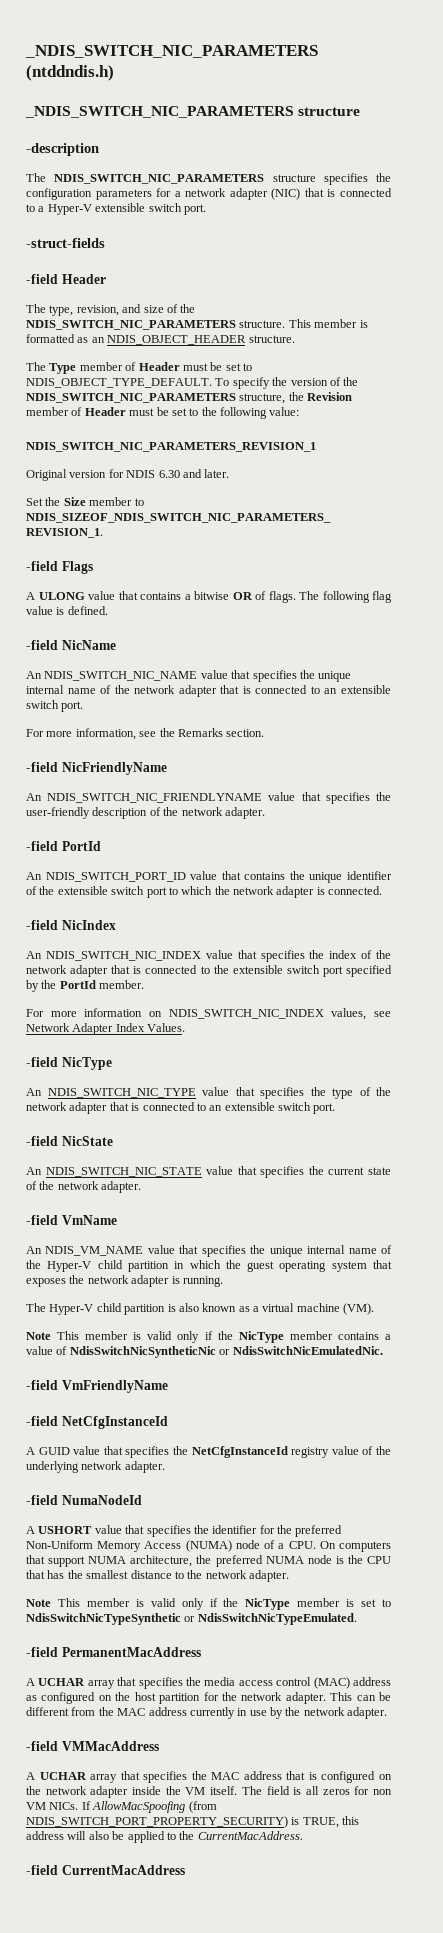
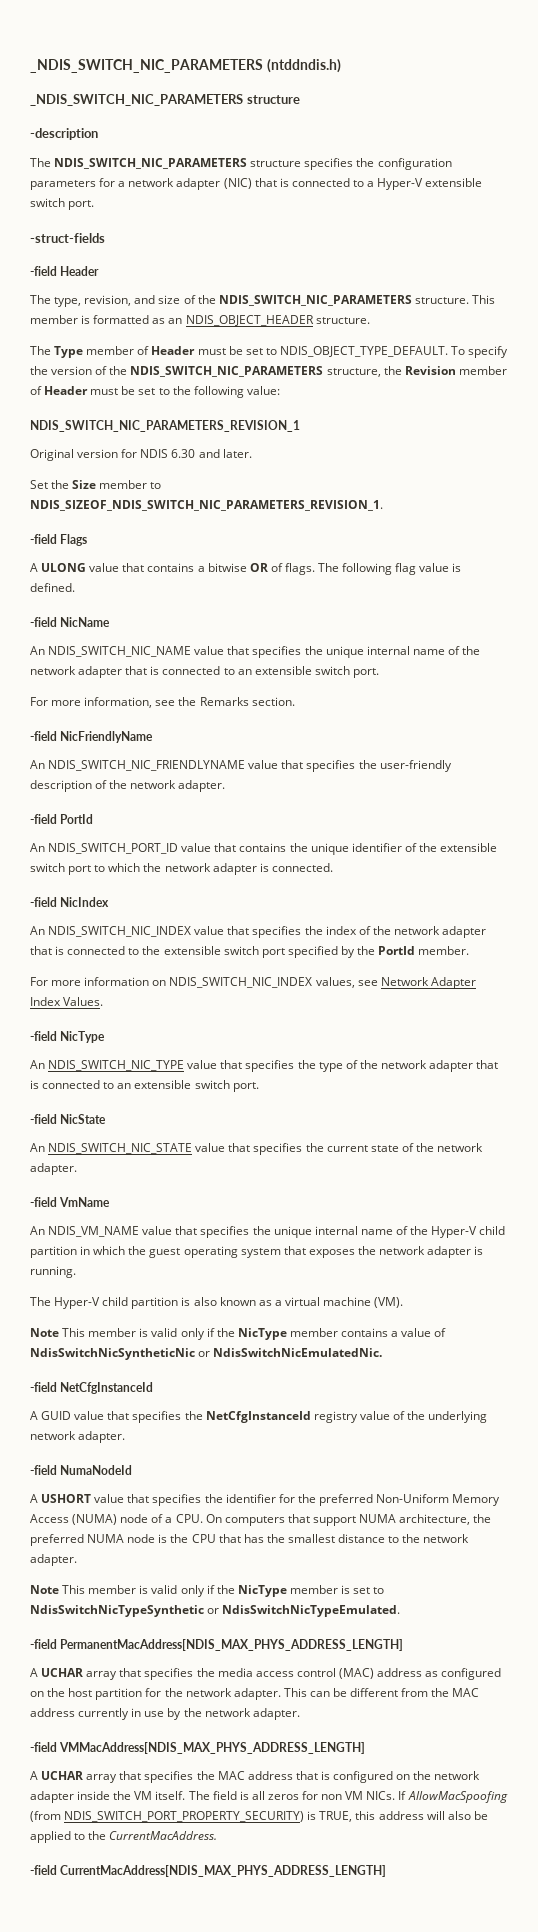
- -field VmFriendlyName
- -field PermanentMacAddress
+ -field PermanentMacAddress[NDIS_MAX_PHYS_ADDRESS_LENGTH]
- -field VMMacAddress
+ -field VMMacAddress[NDIS_MAX_PHYS_ADDRESS_LENGTH]
- -field CurrentMacAddress
+ -field CurrentMacAddress[NDIS_MAX_PHYS_ADDRESS_LENGTH]

